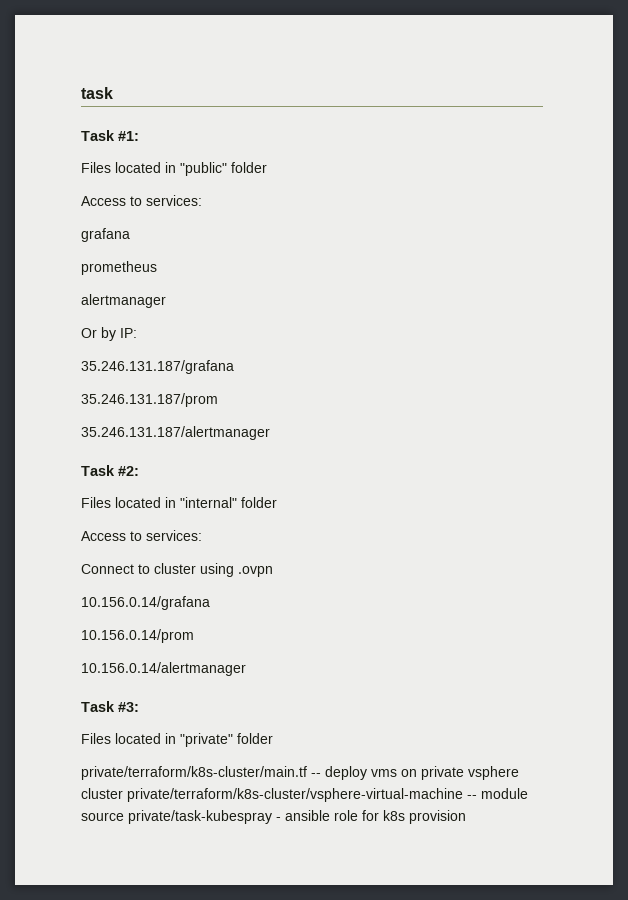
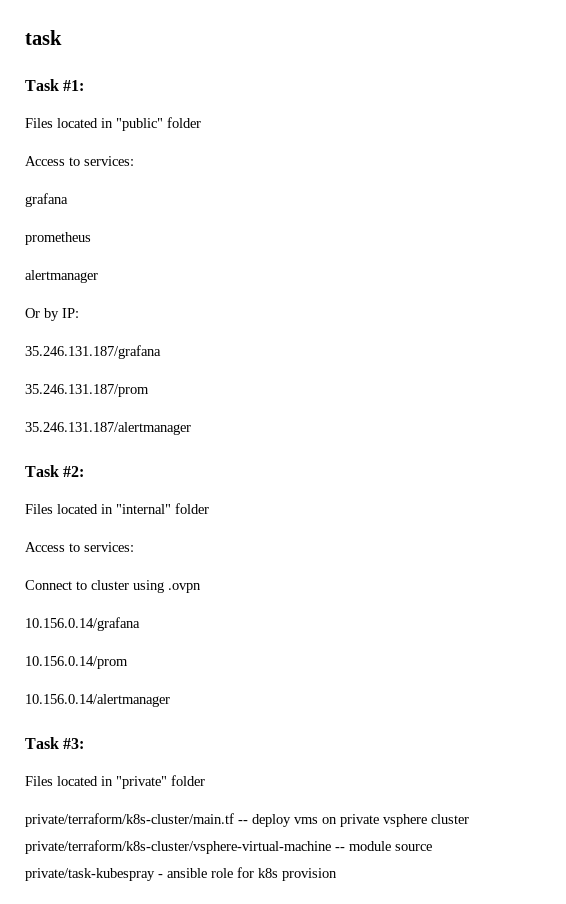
- private/terraform/k8s-cluster/main.tf -- deploy vms on private vsphere cluster private/terraform/k8s-cluster/vsphere-virtual-machine -- module source private/task-kubespray - ansible role for k8s provision
+ private/terraform/k8s-cluster/main.tf -- deploy vms on private vsphere cluster
+ private/terraform/k8s-cluster/vsphere-virtual-machine -- module source
+ private/task-kubespray - ansible role for k8s provision

